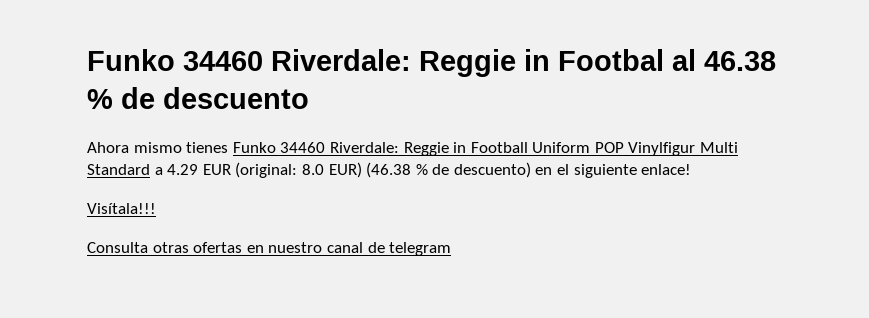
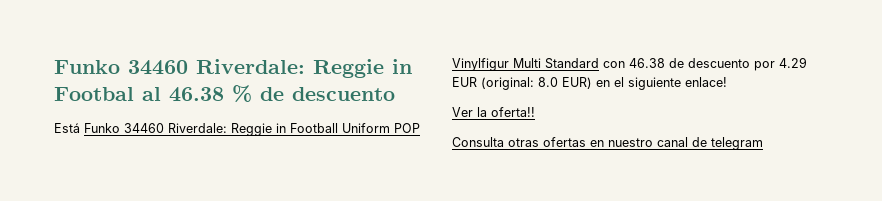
- Ahora mismo tienes Funko 34460 Riverdale: Reggie in Football Uniform POP Vinylfigur Multi Standard a 4.29 EUR (original: 8.0 EUR) (46.38 % de descuento) en el siguiente enlace!
+ Está Funko 34460 Riverdale: Reggie in Football Uniform POP Vinylfigur Multi Standard con 46.38 de descuento por 4.29 EUR (original: 8.0 EUR) en el siguiente enlace!
- Visítala!!!
+ Ver la oferta!!

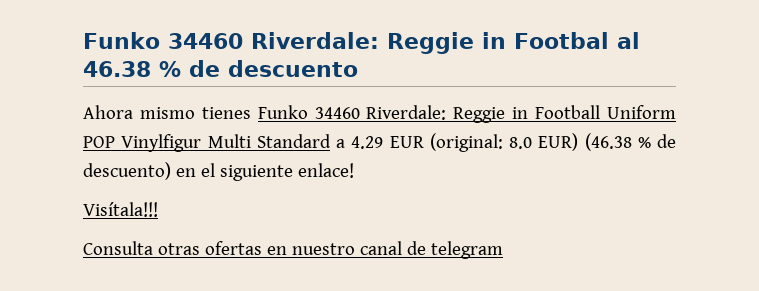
- Está Funko 34460 Riverdale: Reggie in Football Uniform POP Vinylfigur Multi Standard con 46.38 de descuento por 4.29 EUR (original: 8.0 EUR) en el siguiente enlace!
+ Ahora mismo tienes Funko 34460 Riverdale: Reggie in Football Uniform POP Vinylfigur Multi Standard a 4.29 EUR (original: 8.0 EUR) (46.38 % de descuento) en el siguiente enlace!
- Ver la oferta!!
+ Visítala!!!

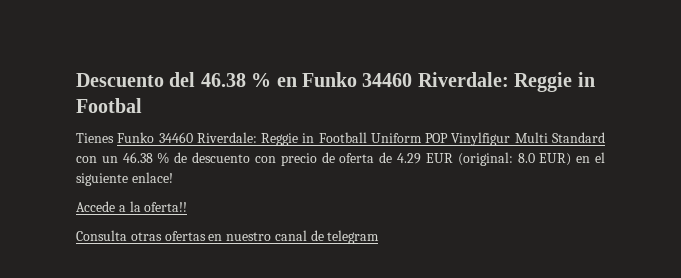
- Funko 34460 Riverdale: Reggie in Footbal al 46.38 % de descuento
- Ahora mismo tienes Funko 34460 Riverdale: Reggie in Football Uniform POP Vinylfigur Multi Standard a 4.29 EUR (original: 8.0 EUR) (46.38 % de descuento) en el siguiente enlace!
+ Descuento del 46.38 % en Funko 34460 Riverdale: Reggie in Footbal
+ Tienes Funko 34460 Riverdale: Reggie in Football Uniform POP Vinylfigur Multi Standard con un 46.38 % de descuento con precio de oferta de 4.29 EUR (original: 8.0 EUR) en el siguiente enlace!
- Visítala!!!
+ Accede a la oferta!!

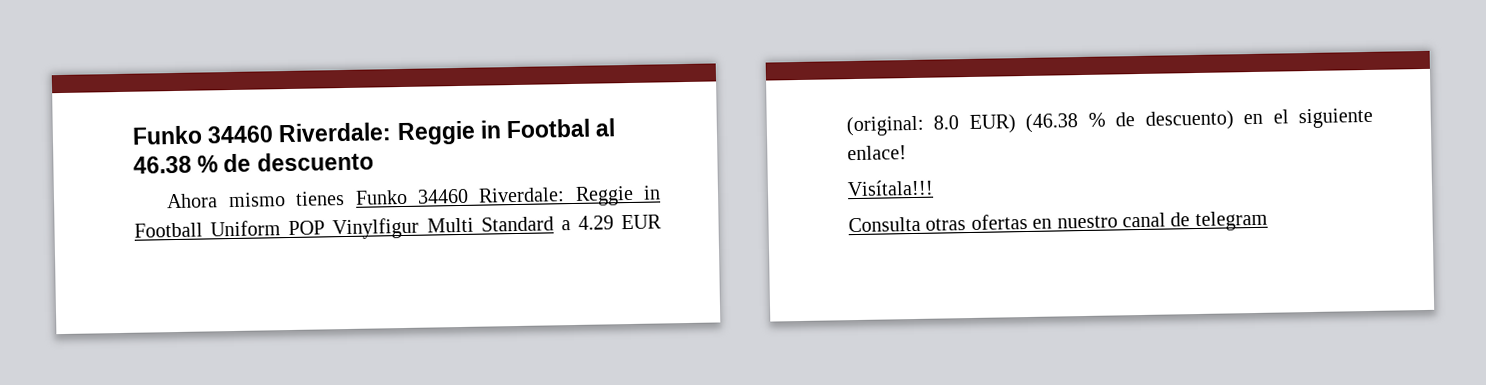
- Descuento del 46.38 % en Funko 34460 Riverdale: Reggie in Footbal
- Tienes Funko 34460 Riverdale: Reggie in Football Uniform POP Vinylfigur Multi Standard con un 46.38 % de descuento con precio de oferta de 4.29 EUR (original: 8.0 EUR) en el siguiente enlace!
+ Funko 34460 Riverdale: Reggie in Footbal al 46.38 % de descuento
+ Ahora mismo tienes Funko 34460 Riverdale: Reggie in Football Uniform POP Vinylfigur Multi Standard a 4.29 EUR (original: 8.0 EUR) (46.38 % de descuento) en el siguiente enlace!
- Accede a la oferta!!
+ Visítala!!!

